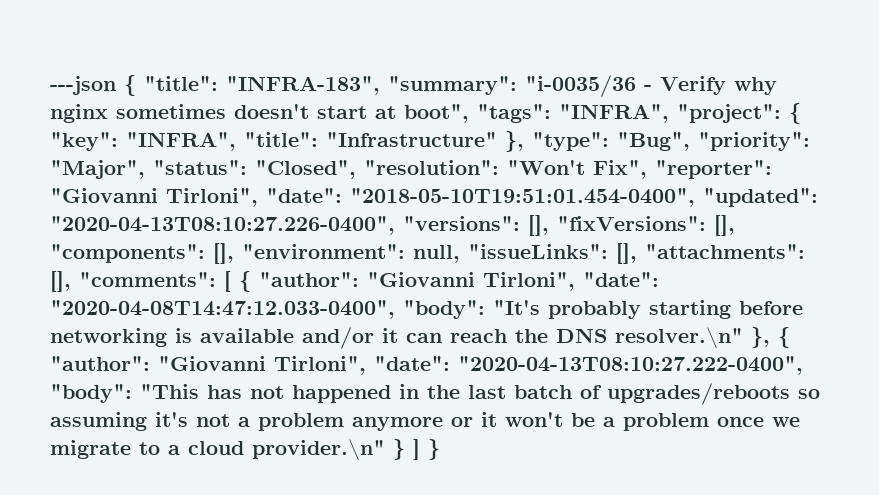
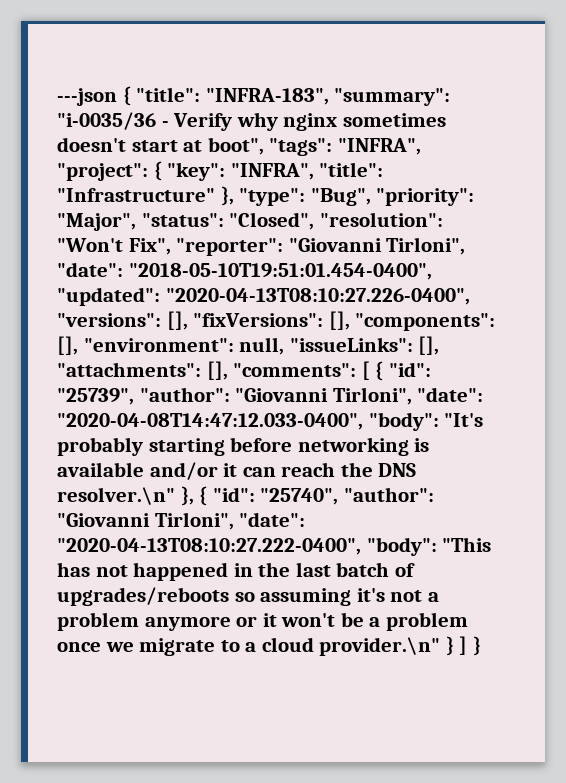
- [ { "author":
+ [ { "id": "25739", "author":
- "It's probably starting before networking is available and/or it can reach the DNS resolver.\n" }, { "author":
+ "It's probably starting before networking is available and/or it can reach the DNS resolver.\n" }, { "id": "25740", "author":

